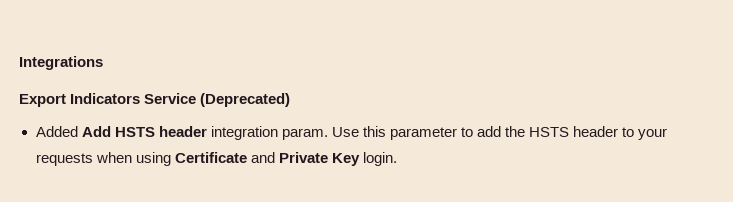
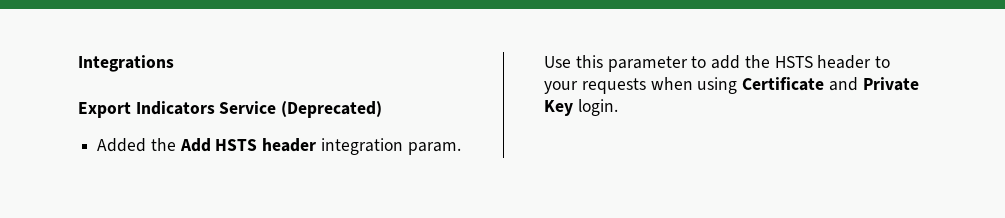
- Added Add HSTS header integration param.
+ Added the Add HSTS header integration param.

